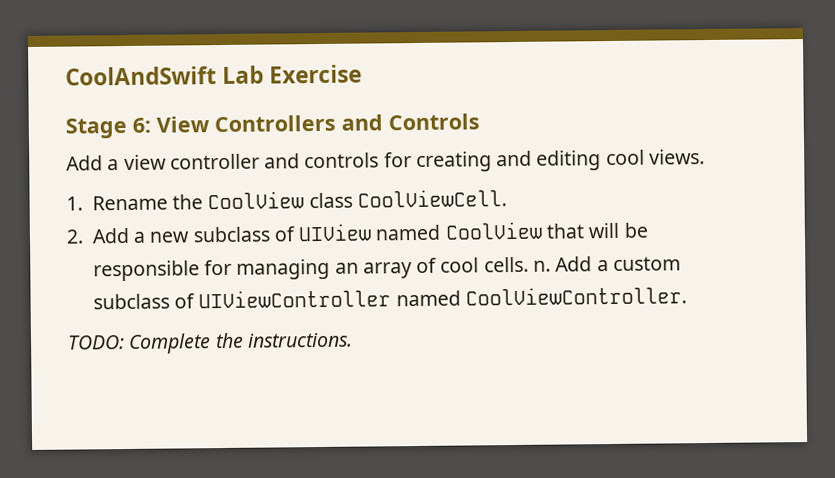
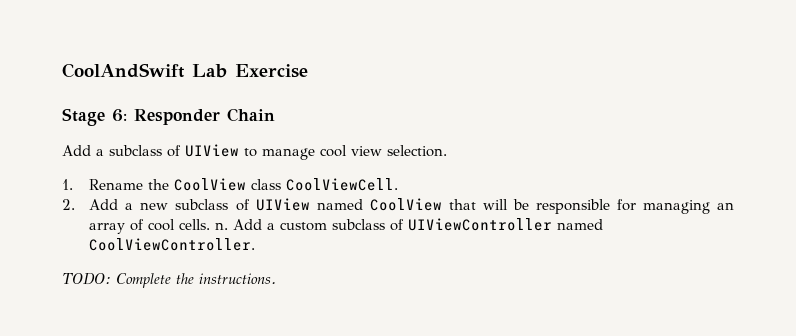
- Stage 6: View Controllers and Controls
- Add a view controller and controls for creating and editing cool views.
+ Stage 6: Responder Chain
+ Add a subclass of UIView to manage cool view selection.

